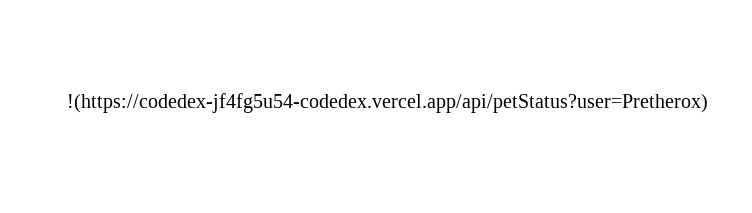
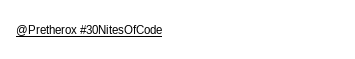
- !(https://codedex-jf4fg5u54-codedex.vercel.app/api/petStatus?user=Pretherox)
+ @Pretherox #30NitesOfCode

